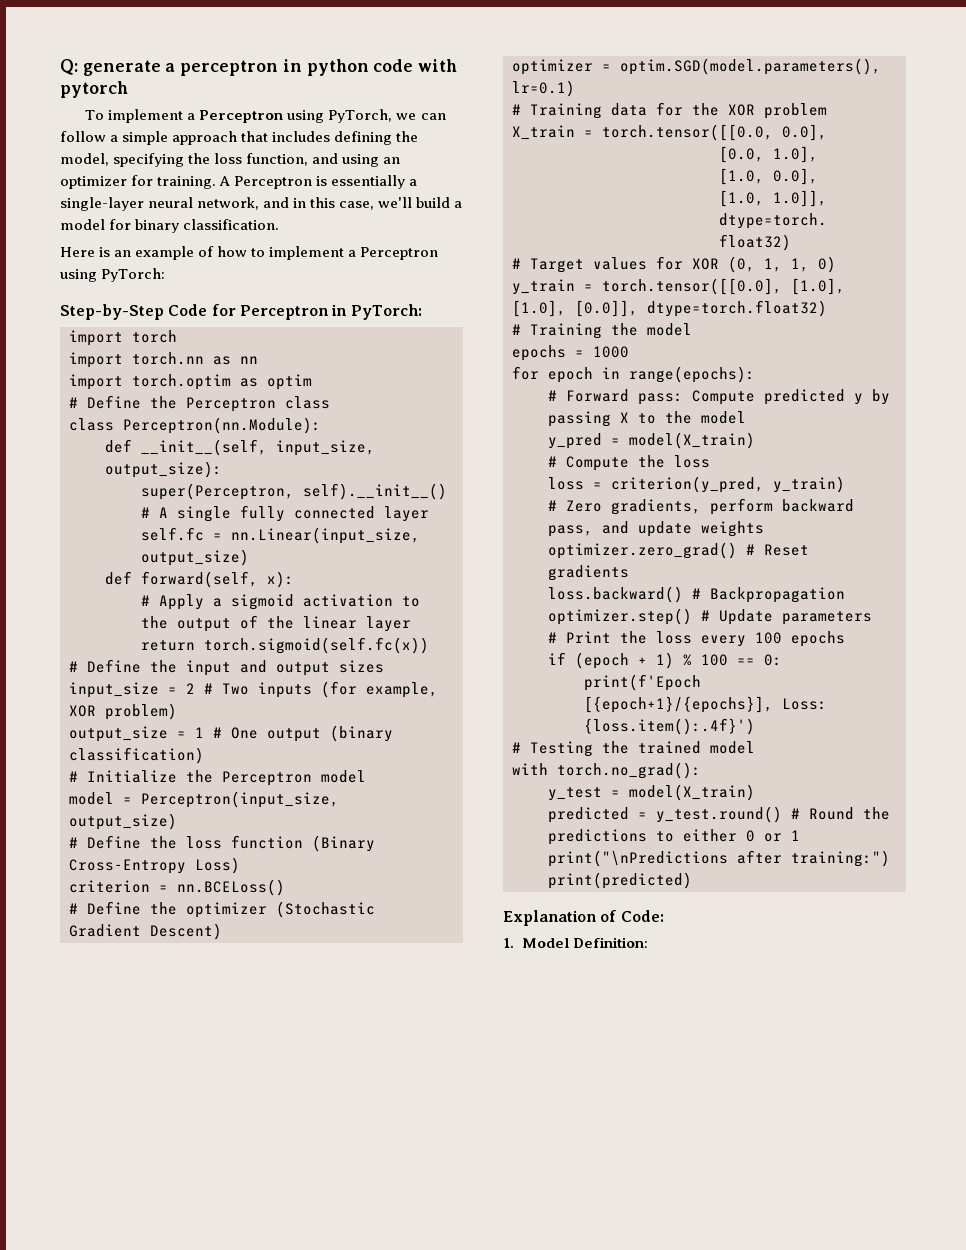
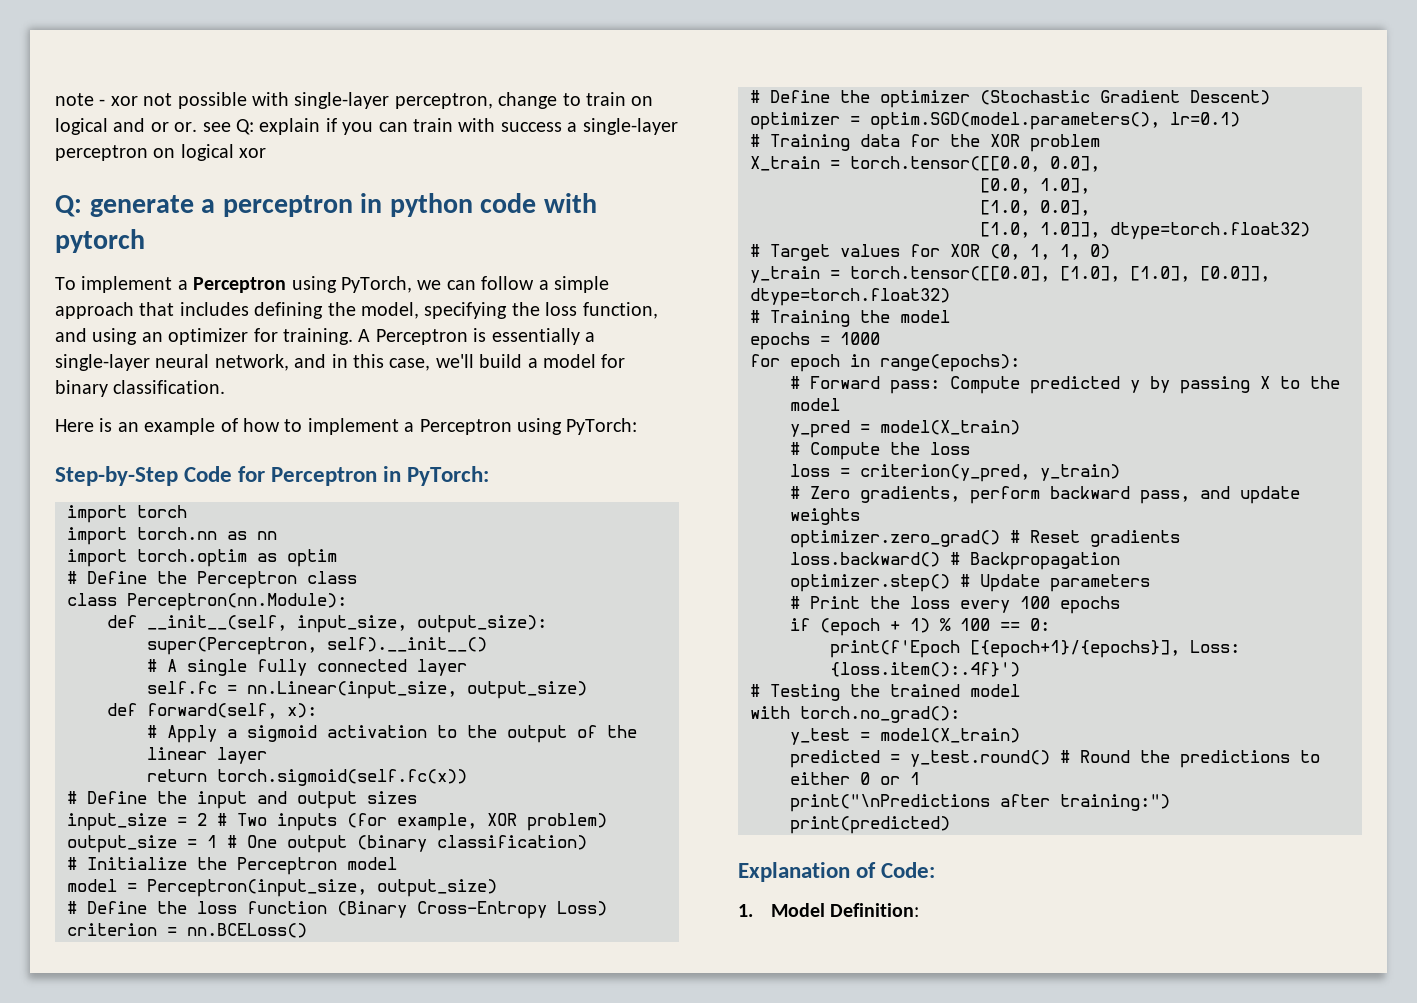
+ note - xor not possible with single-layer perceptron, change to train on logical and or or. see Q: explain if you can train with success a single-layer perceptron on logical xor

